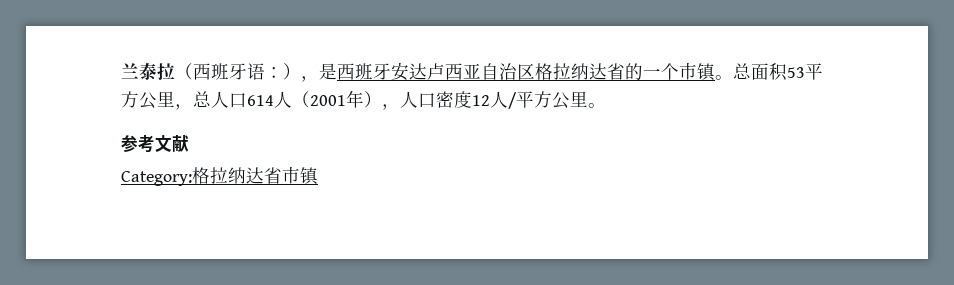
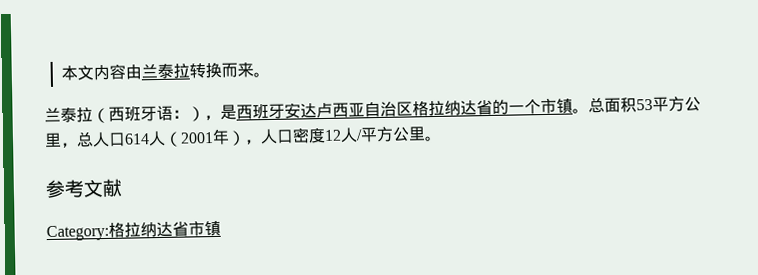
+ 本文内容由兰泰拉转换而来。

